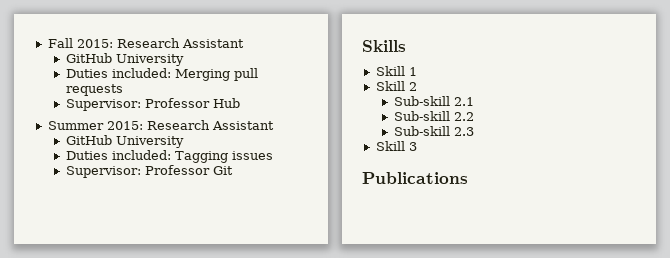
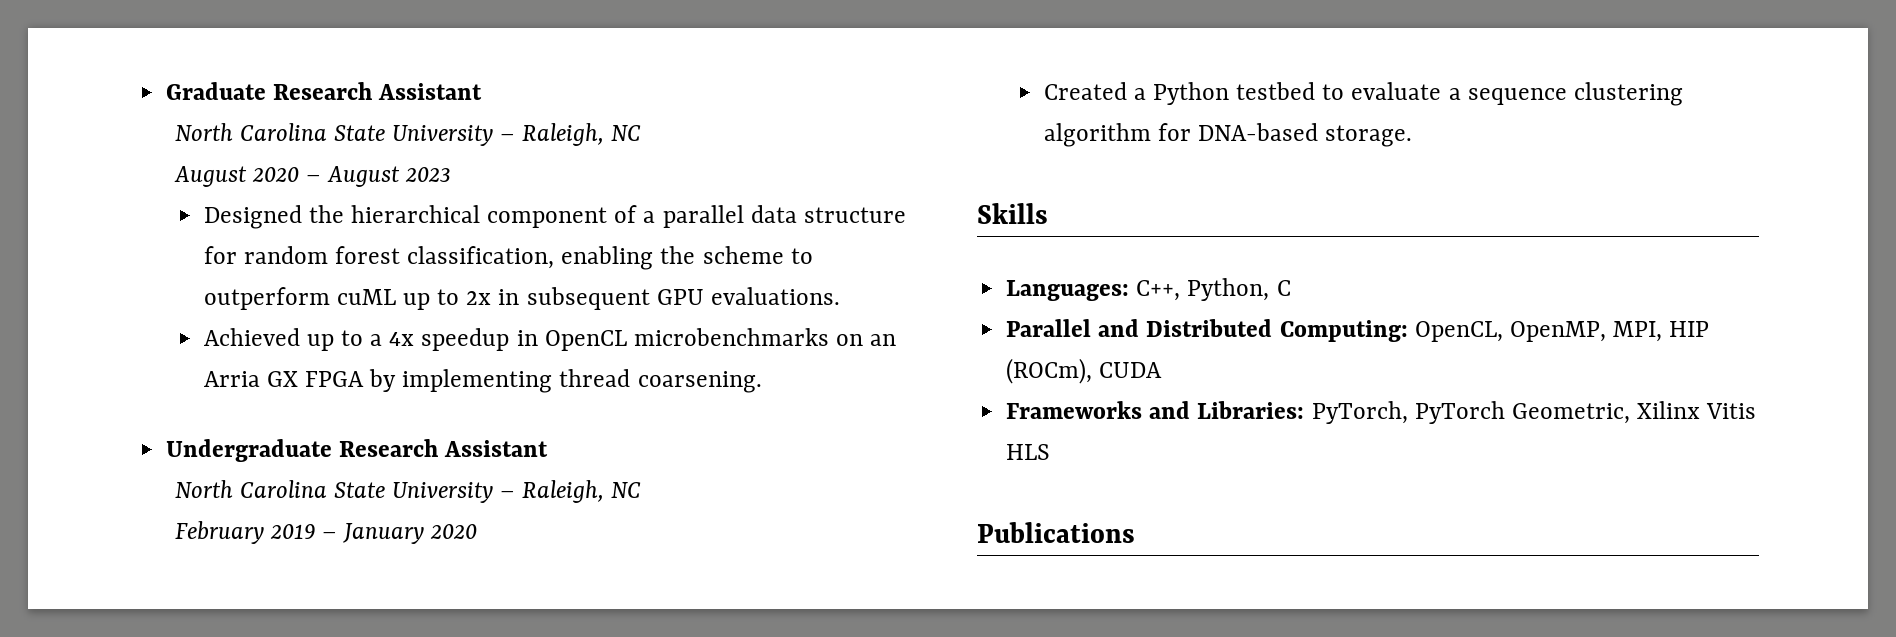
- Fall 2015: Research Assistant
- GitHub University
- Duties included: Merging pull requests
- Supervisor: Professor Hub
- Summer 2015: Research Assistant
- GitHub University
- Duties included: Tagging issues
- Supervisor: Professor Git
+ Graduate Research Assistant
+ North Carolina State University – Raleigh, NC
+ August 2020 – August 2023
+ Designed the hierarchical component of a parallel data structure for random forest classification, enabling the scheme to outperform cuML up to 2x in subsequent GPU evaluations.
+ Achieved up to a 4x speedup in OpenCL microbenchmarks on an Arria GX FPGA by implementing thread coarsening.
+ Undergraduate Research Assistant
+ North Carolina State University – Raleigh, NC
+ February 2019 – January 2020
+ Created a Python testbed to evaluate a sequence clustering algorithm for DNA-based storage.
  Skills
- Skill 1
- Skill 2
- Sub-skill 2.1
- Sub-skill 2.2
- Sub-skill 2.3
- Skill 3
+ Languages: C++, Python, C
+ Parallel and Distributed Computing: OpenCL, OpenMP, MPI, HIP (ROCm), CUDA
+ Frameworks and Libraries: PyTorch, PyTorch Geometric, Xilinx Vitis HLS

